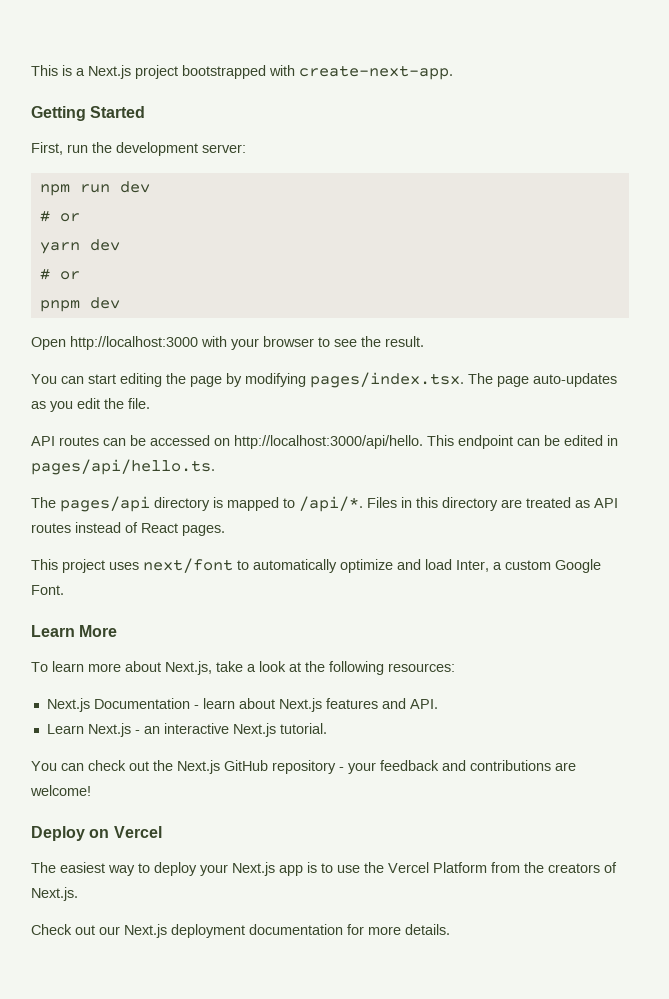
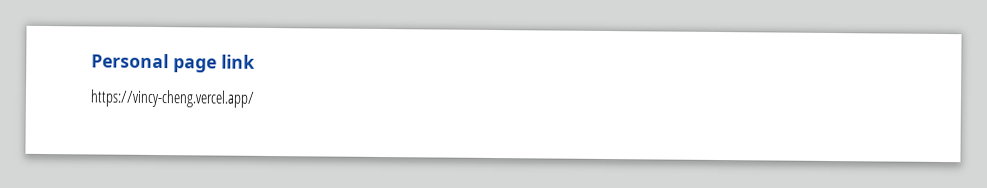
- This is a Next.js project bootstrapped with create-next-app.
- Getting Started
- First, run the development server:
- npm run dev
- # or
- yarn dev
- # or
- pnpm dev
- Open http://localhost:3000 with your browser to see the result.
- You can start editing the page by modifying pages/index.tsx. The page auto-updates as you edit the file.
- API routes can be accessed on http://localhost:3000/api/hello. This endpoint can be edited in pages/api/hello.ts.
- The pages/api directory is mapped to /api/*. Files in this directory are treated as API routes instead of React pages.
- This project uses next/font to automatically optimize and load Inter, a custom Google Font.
- Learn More
- To learn more about Next.js, take a look at the following resources:
- Next.js Documentation - learn about Next.js features and API.
- Learn Next.js - an interactive Next.js tutorial.
- You can check out the Next.js GitHub repository - your feedback and contributions are welcome!
- Deploy on Vercel
- The easiest way to deploy your Next.js app is to use the Vercel Platform from the creators of Next.js.
- Check out our Next.js deployment documentation for more details.
+ Personal page link
+ https://vincy-cheng.vercel.app/

